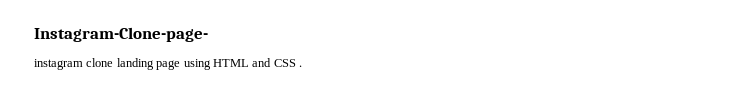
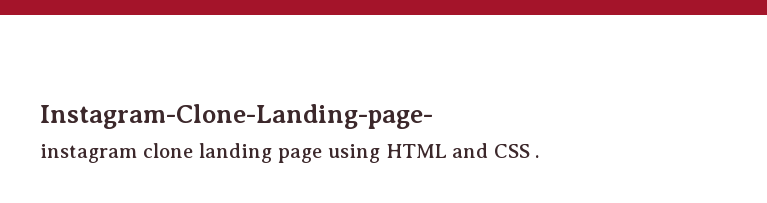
- Instagram-Clone-page-
+ Instagram-Clone-Landing-page-

